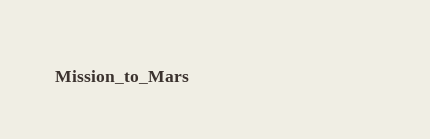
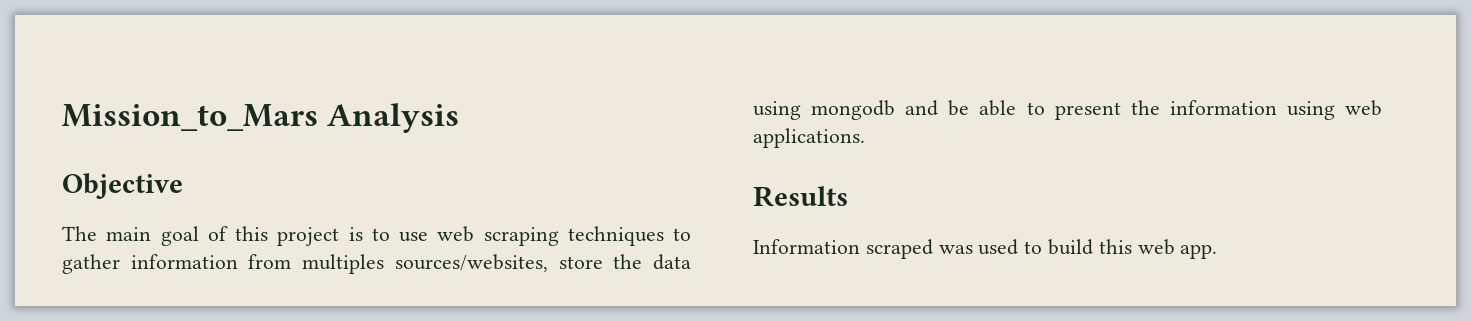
- Mission_to_Mars
+ Mission_to_Mars Analysis
+ Objective
+ The main goal of this project is to use web scraping techniques to gather information from multiples sources/websites, store the data using mongodb and be able to present the information using web applications.
+ Results
+ Information scraped was used to build this web app.

